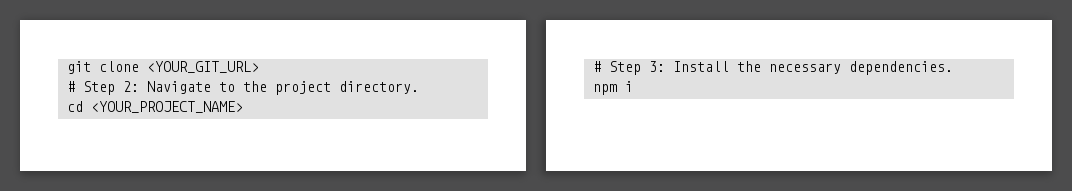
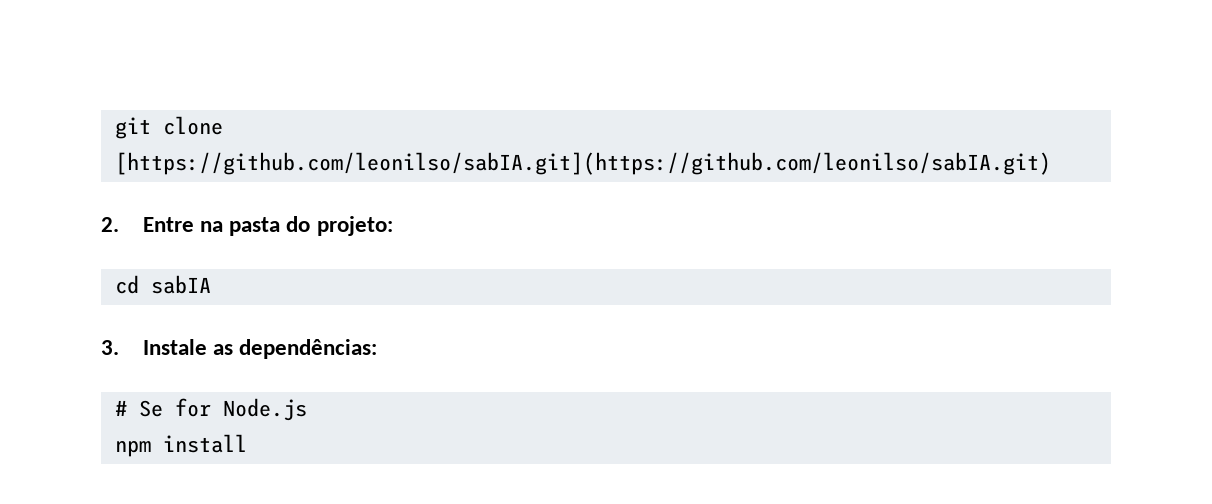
- git clone <YOUR_GIT_URL>
- # Step 2: Navigate to the project directory.
- cd <YOUR_PROJECT_NAME>
- # Step 3: Install the necessary dependencies.
+ git clone [https://github.com/leonilso/sabIA.git](https://github.com/leonilso/sabIA.git)
+ 2. Entre na pasta do projeto:
+ cd sabIA
+ 3. Instale as dependências:
+ # Se for Node.js
- npm i
+ npm install

